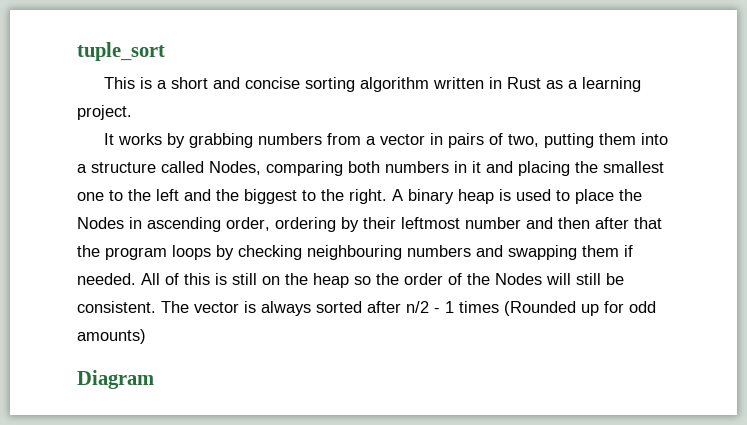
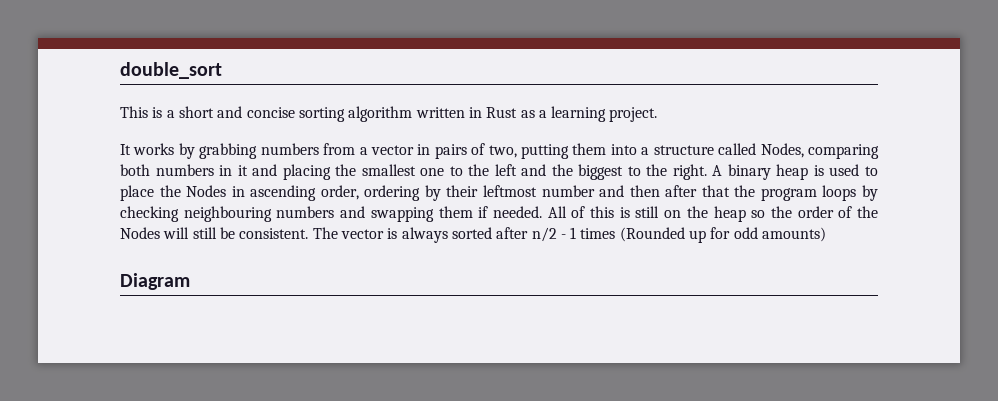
- tuple_sort
+ double_sort

